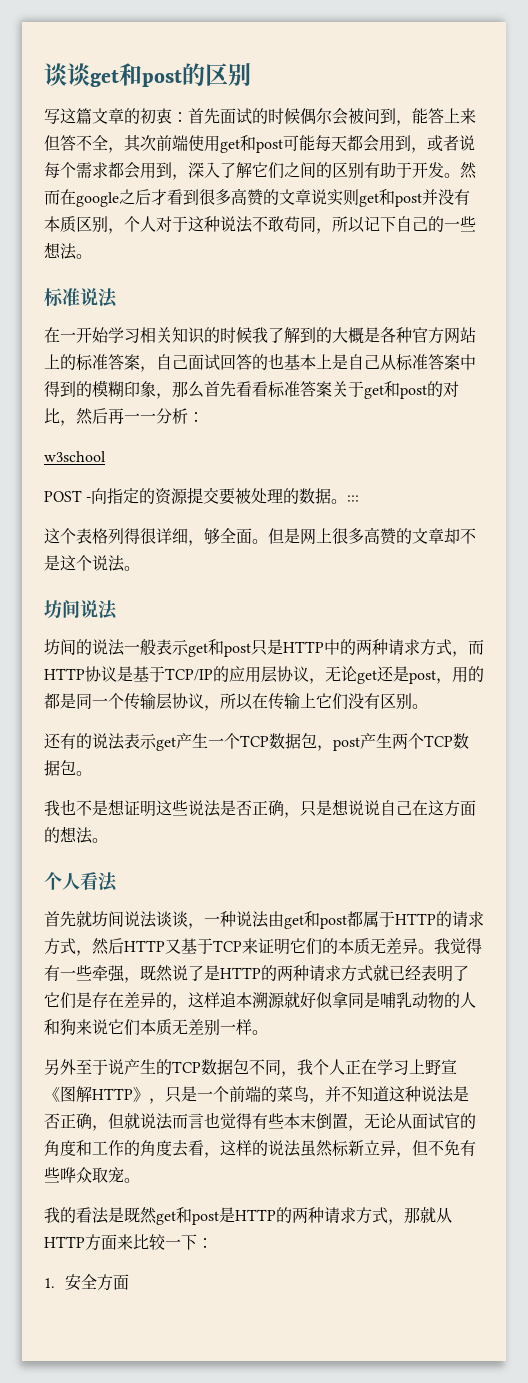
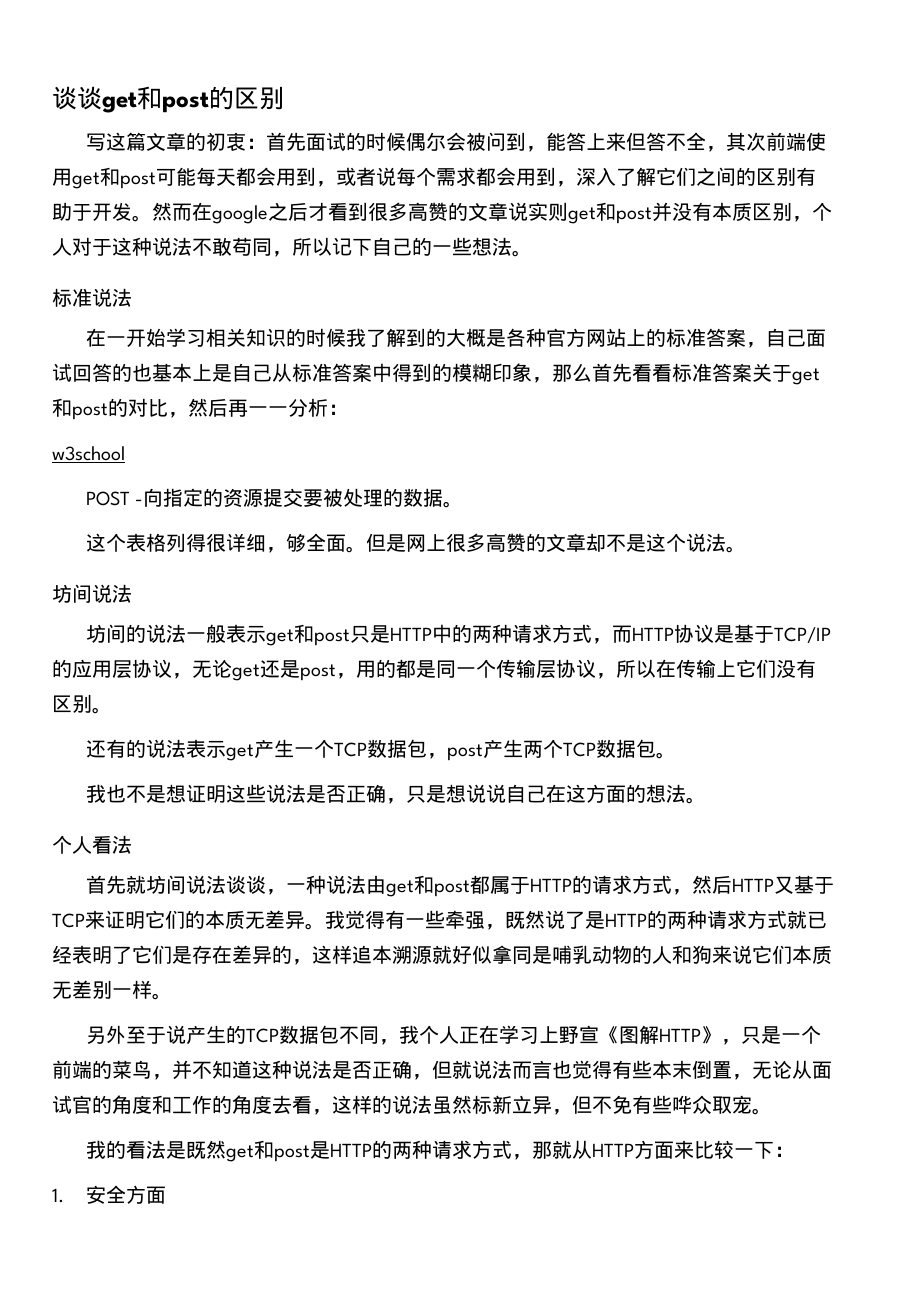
- POST -向指定的资源提交要被处理的数据。:::
+ POST -向指定的资源提交要被处理的数据。

